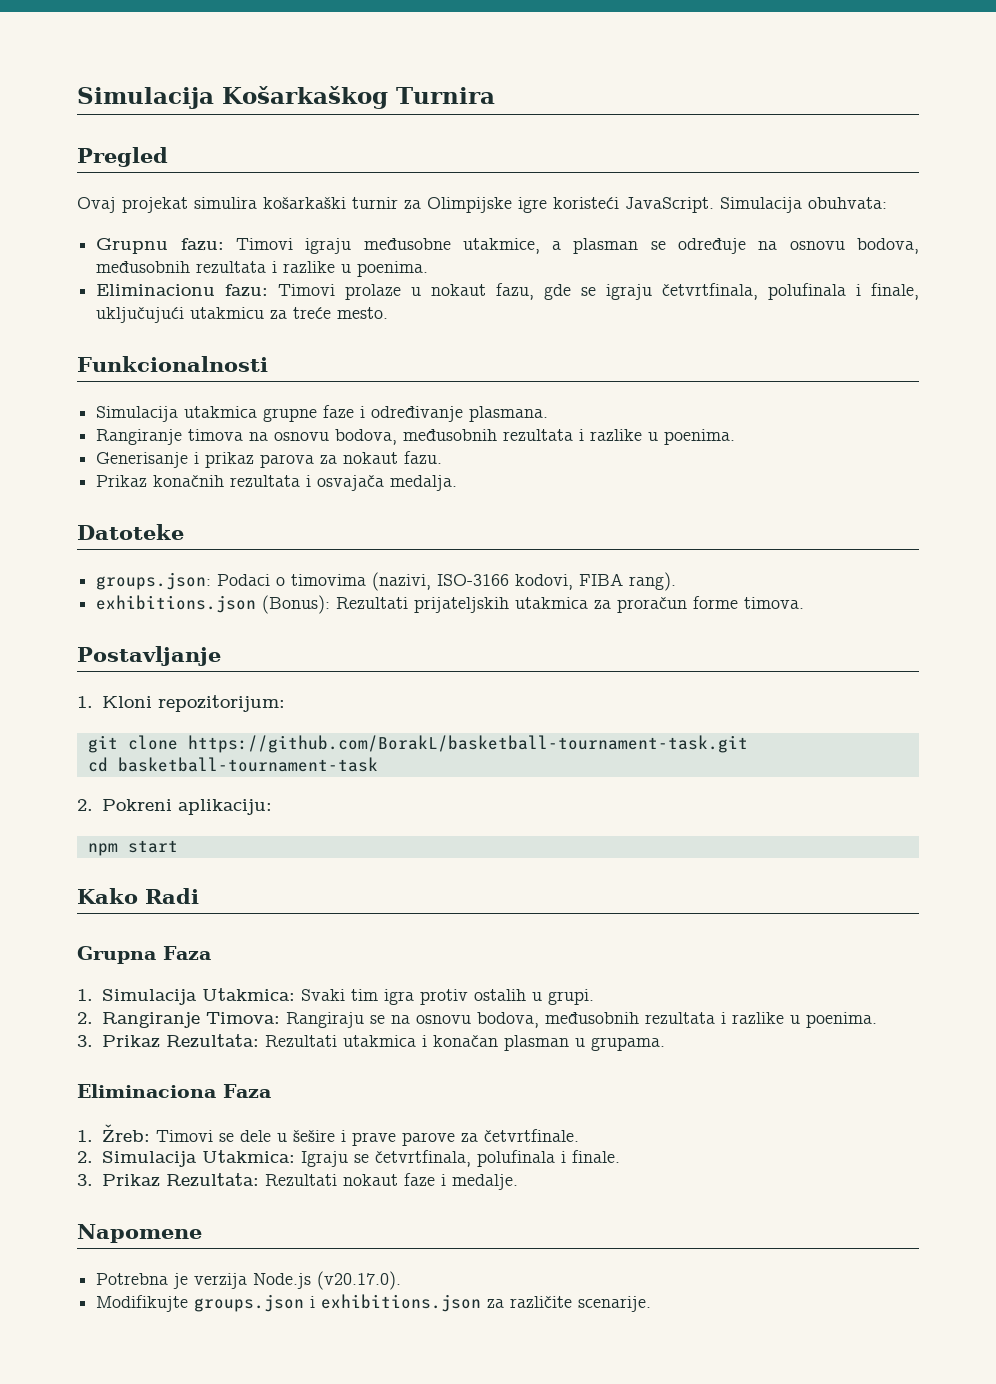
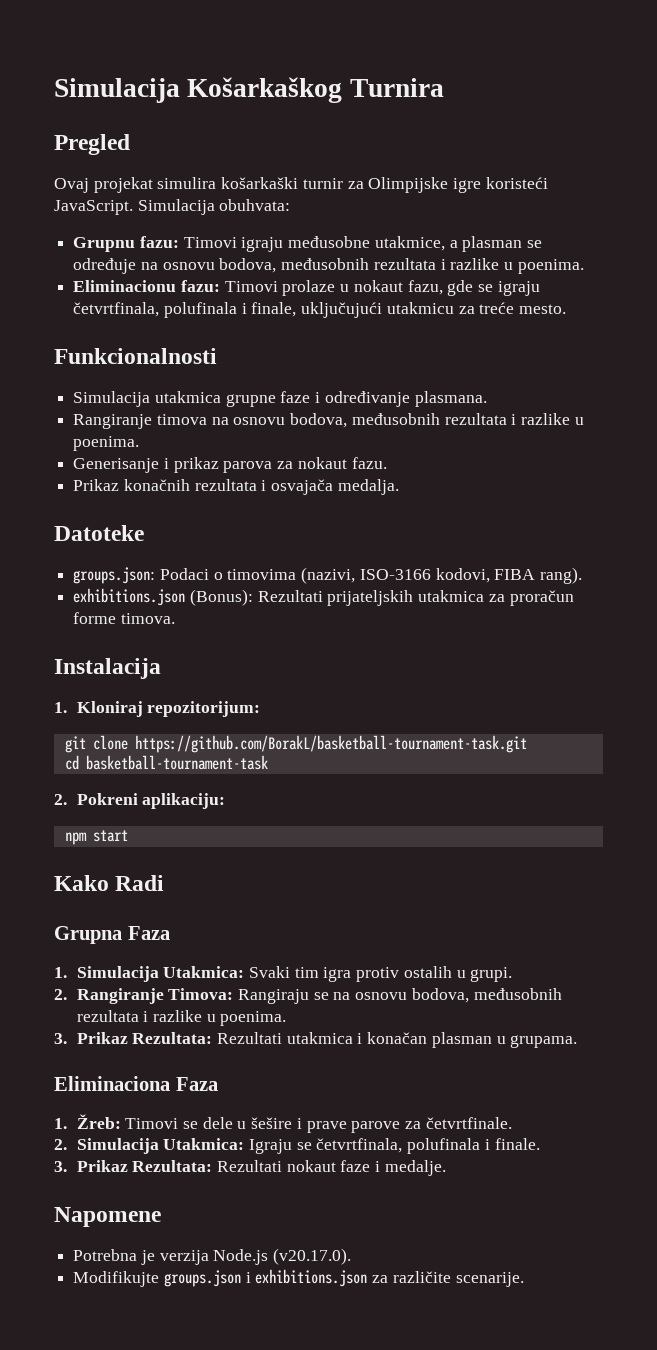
- Postavljanje
- 1. Kloni repozitorijum:
+ Instalacija
+ 1. Kloniraj repozitorijum:

